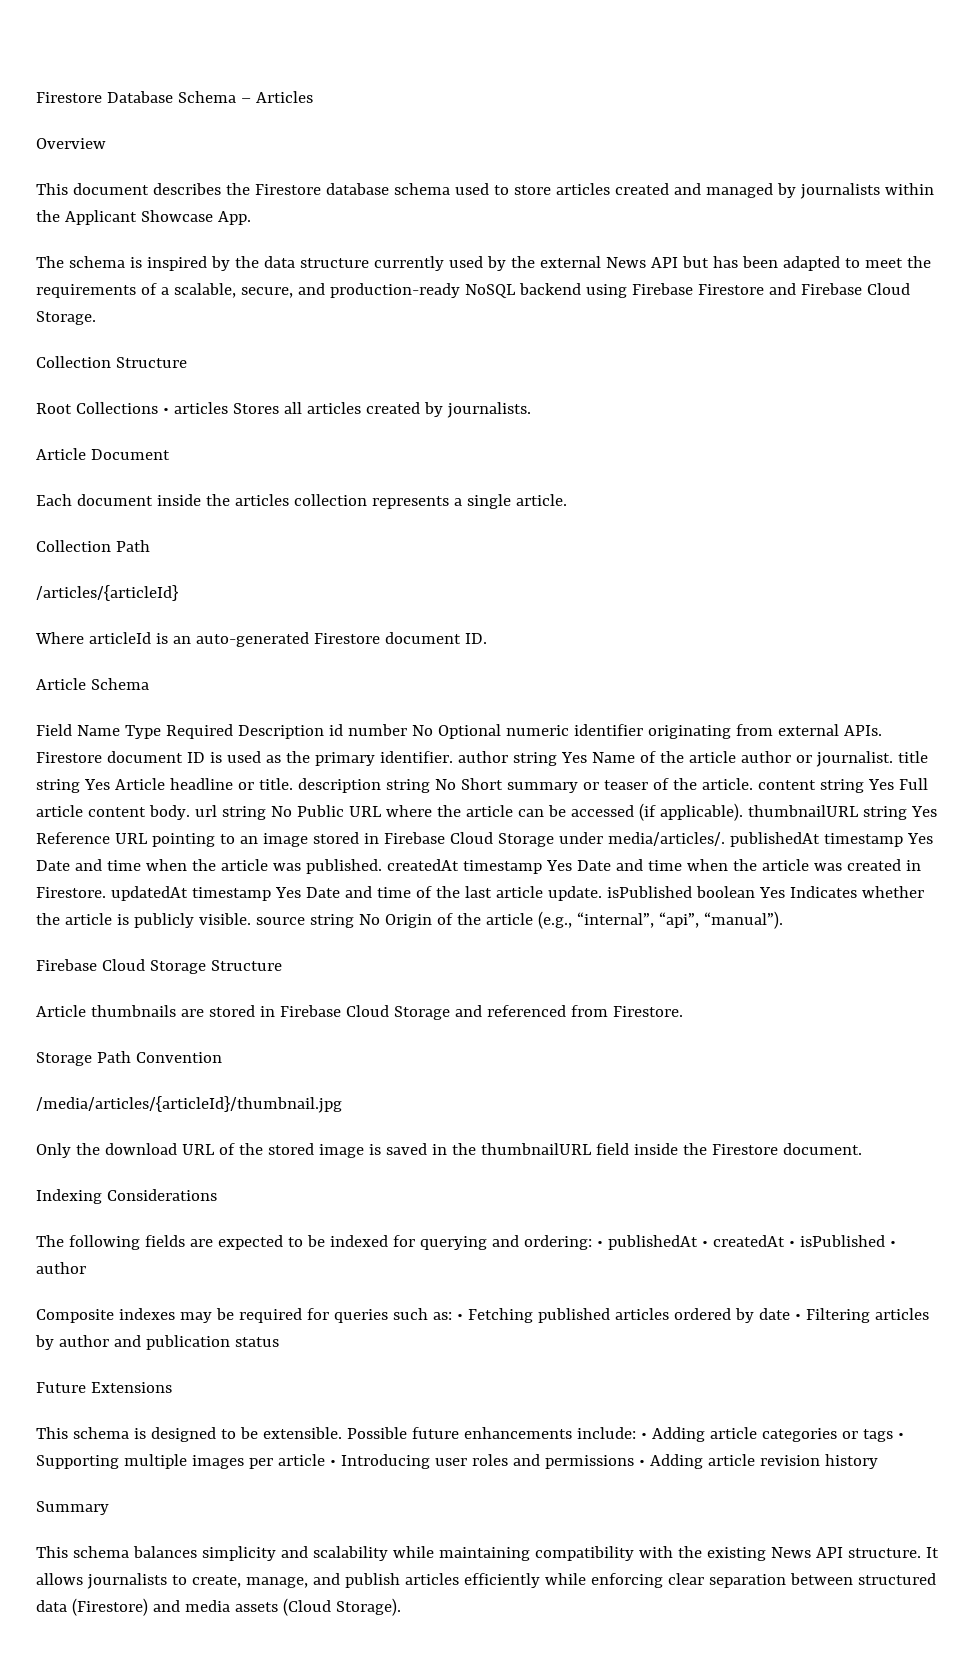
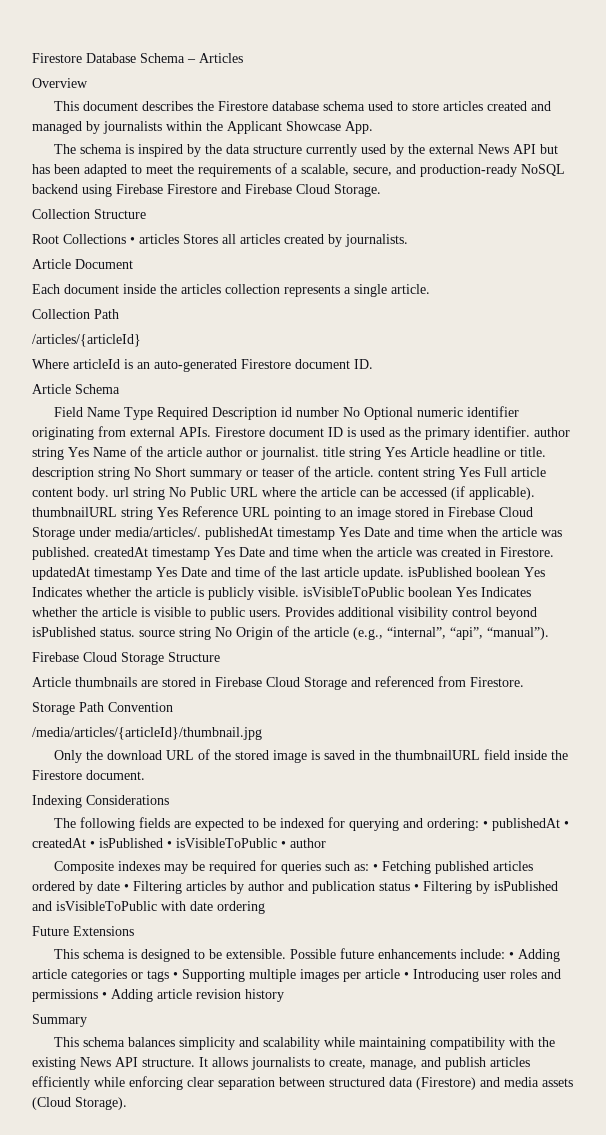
- Firestore document ID is used as the primary identifier. author string Yes Name of the article author or journalist. title string Yes Article headline or title. description string No Short summary or teaser of the article. content string Yes Full article content body. url string No Public URL where the article can be accessed (if applicable). thumbnailURL string Yes Reference URL pointing to an image stored in Firebase Cloud Storage under media/articles/. publishedAt timestamp Yes Date and time when the article was published. createdAt timestamp Yes Date and time when the article was created in Firestore. updatedAt timestamp Yes Date and time of the last article update. isPublished boolean Yes Indicates whether the article is publicly visible. source string No Origin of the article (e.g., “internal”, “api”, “manual”).
+ Firestore document ID is used as the primary identifier. author string Yes Name of the article author or journalist. title string Yes Article headline or title. description string No Short summary or teaser of the article. content string Yes Full article content body. url string No Public URL where the article can be accessed (if applicable). thumbnailURL string Yes Reference URL pointing to an image stored in Firebase Cloud Storage under media/articles/. publishedAt timestamp Yes Date and time when the article was published. createdAt timestamp Yes Date and time when the article was created in Firestore. updatedAt timestamp Yes Date and time of the last article update. isPublished boolean Yes Indicates whether the article is publicly visible. isVisibleToPublic boolean Yes Indicates whether the article is visible to public users. Provides additional visibility control beyond isPublished status. source string No Origin of the article (e.g., “internal”, “api”, “manual”).
- The following fields are expected to be indexed for querying and ordering: • publishedAt • createdAt • isPublished • author
+ The following fields are expected to be indexed for querying and ordering: • publishedAt • createdAt • isPublished • isVisibleToPublic • author
- Composite indexes may be required for queries such as: • Fetching published articles ordered by date • Filtering articles by author and publication status
+ Composite indexes may be required for queries such as: • Fetching published articles ordered by date • Filtering articles by author and publication status • Filtering by isPublished and isVisibleToPublic with date ordering

